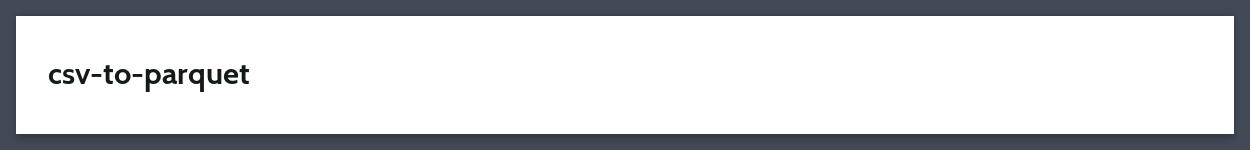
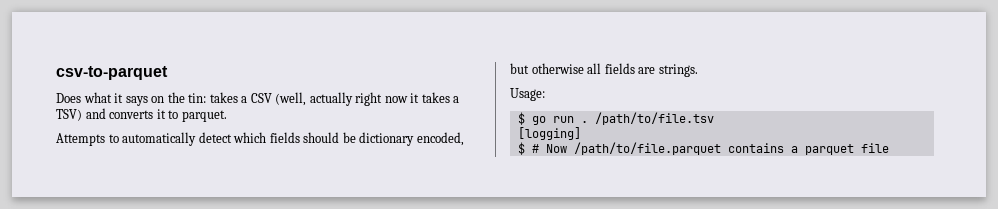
+ Does what it says on the tin: takes a CSV (well, actually right now it takes a TSV) and converts it to parquet.
+ Attempts to automatically detect which fields should be dictionary encoded, but otherwise all fields are strings.
+ Usage:
+ $ go run . /path/to/file.tsv
+ [logging]
+ $ # Now /path/to/file.parquet contains a parquet file

